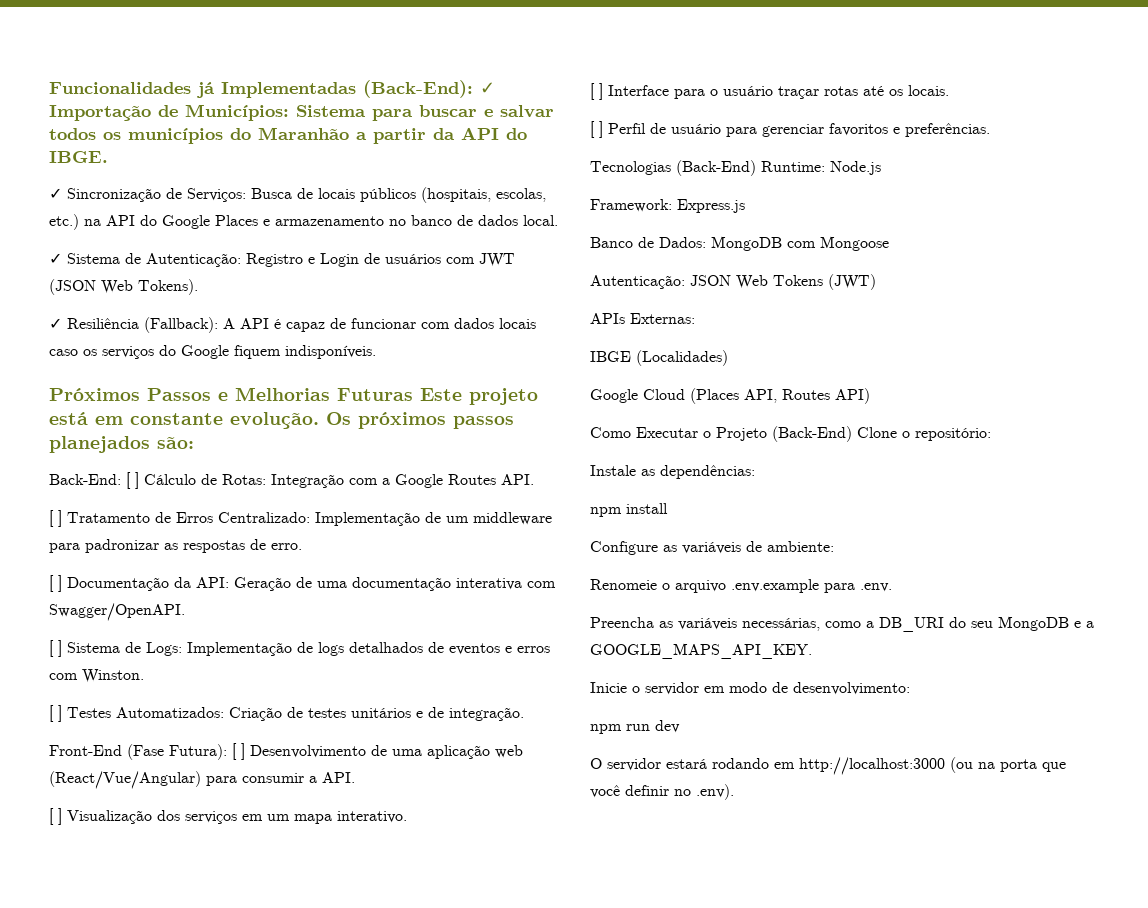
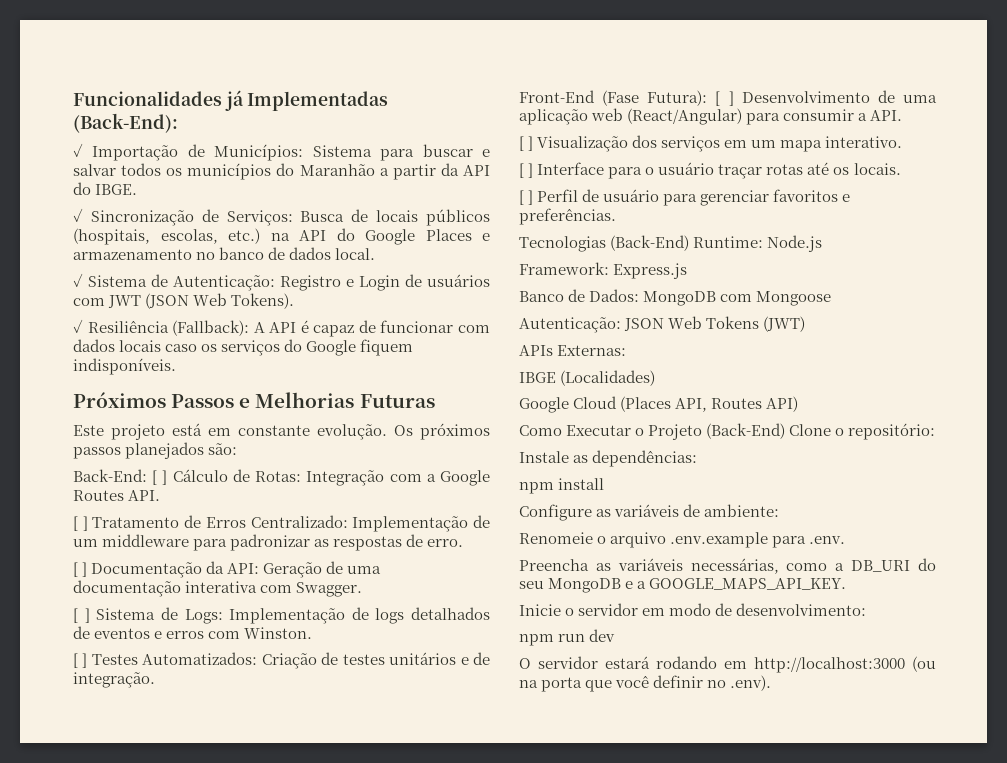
- Funcionalidades já Implementadas (Back-End): ✓ Importação de Municípios: Sistema para buscar e salvar todos os municípios do Maranhão a partir da API do IBGE.
+ Funcionalidades já Implementadas (Back-End):
+ ✓ Importação de Municípios: Sistema para buscar e salvar todos os municípios do Maranhão a partir da API do IBGE.
- Próximos Passos e Melhorias Futuras Este projeto está em constante evolução.
+ Próximos Passos e Melhorias Futuras
+ Este projeto está em constante evolução.
- [ ] Documentação da API: Geração de uma documentação interativa com Swagger/OpenAPI.
+ [ ] Documentação da API: Geração de uma documentação interativa com Swagger.
- Front-End (Fase Futura): [ ] Desenvolvimento de uma aplicação web (React/Vue/Angular) para consumir a API.
+ Front-End (Fase Futura): [ ] Desenvolvimento de uma aplicação web (React/Angular) para consumir a API.

